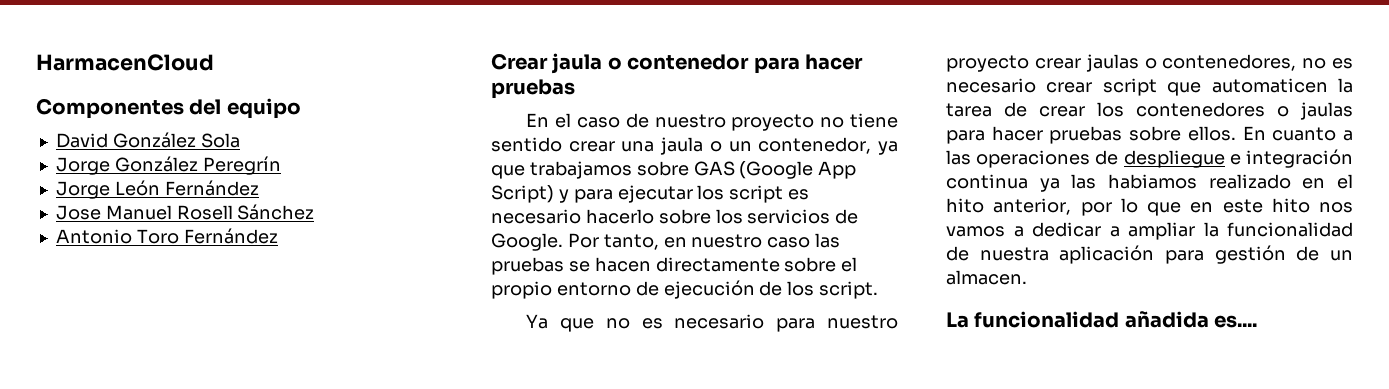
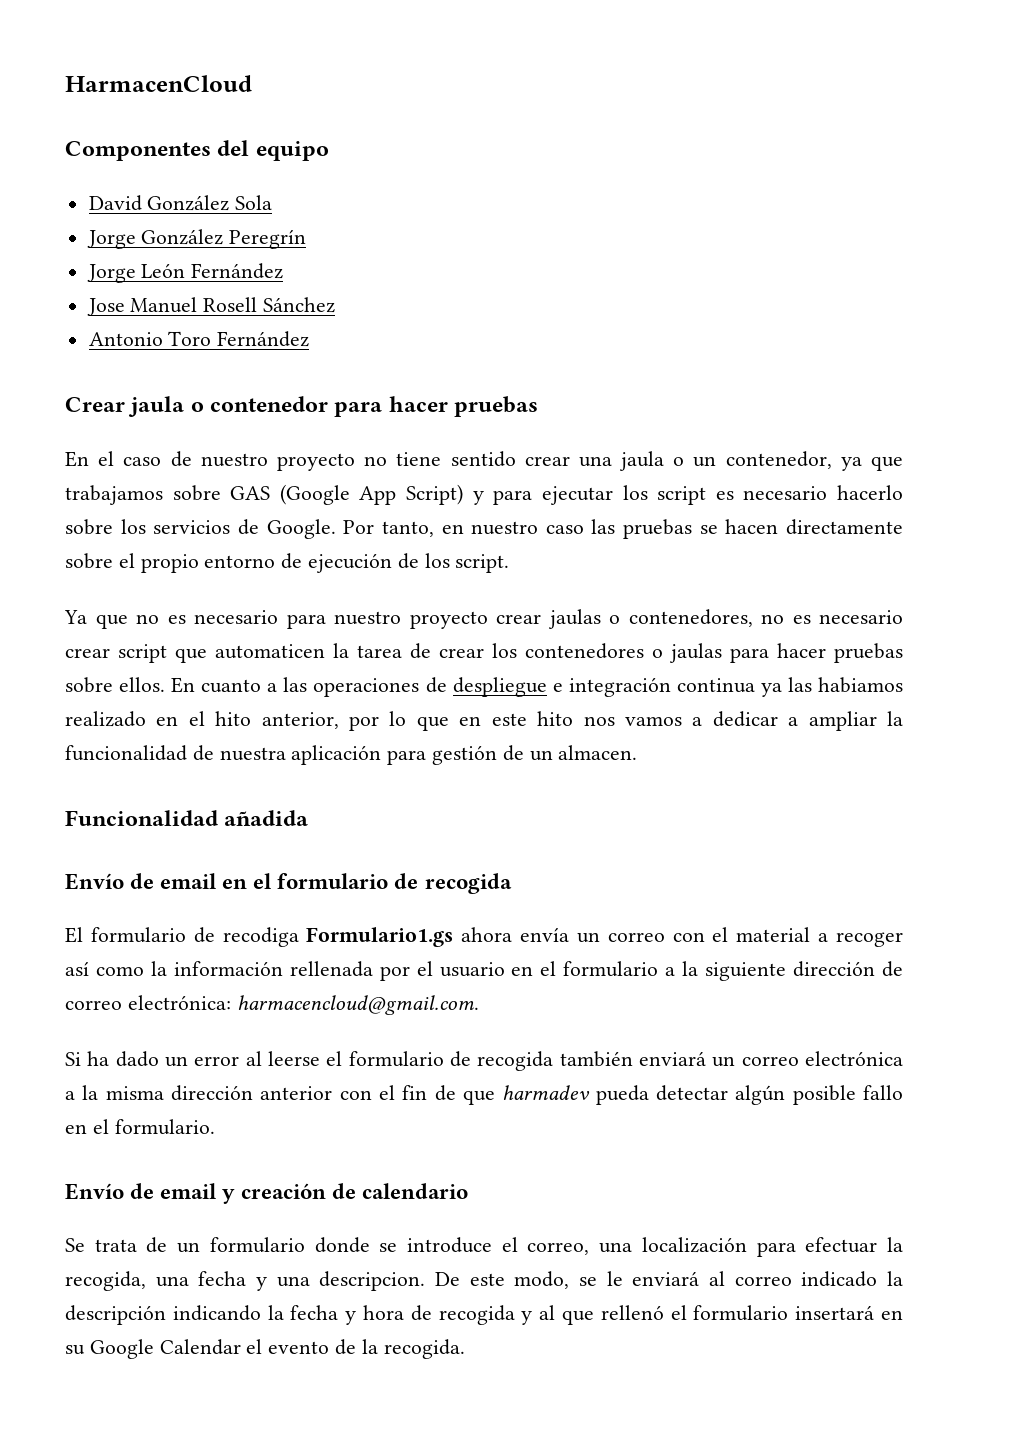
- La funcionalidad añadida es....
+ Funcionalidad añadida
+ Envío de email en el formulario de recogida
+ El formulario de recodiga Formulario1.gs ahora envía un correo con el material a recoger así como la información rellenada por el usuario en el formulario a la siguiente dirección de correo electrónica: harmacencloud@gmail.com.
+ Si ha dado un error al leerse el formulario de recogida también enviará un correo electrónica a la misma dirección anterior con el fin de que harmadev pueda detectar algún posible fallo en el formulario.
+ Envío de email y creación de calendario
+ Se trata de un formulario donde se introduce el correo, una localización para efectuar la recogida, una fecha y una descripcion. De este modo, se le enviará al correo indicado la descripción indicando la fecha y hora de recogida y al que rellenó el formulario insertará en su Google Calendar el evento de la recogida.

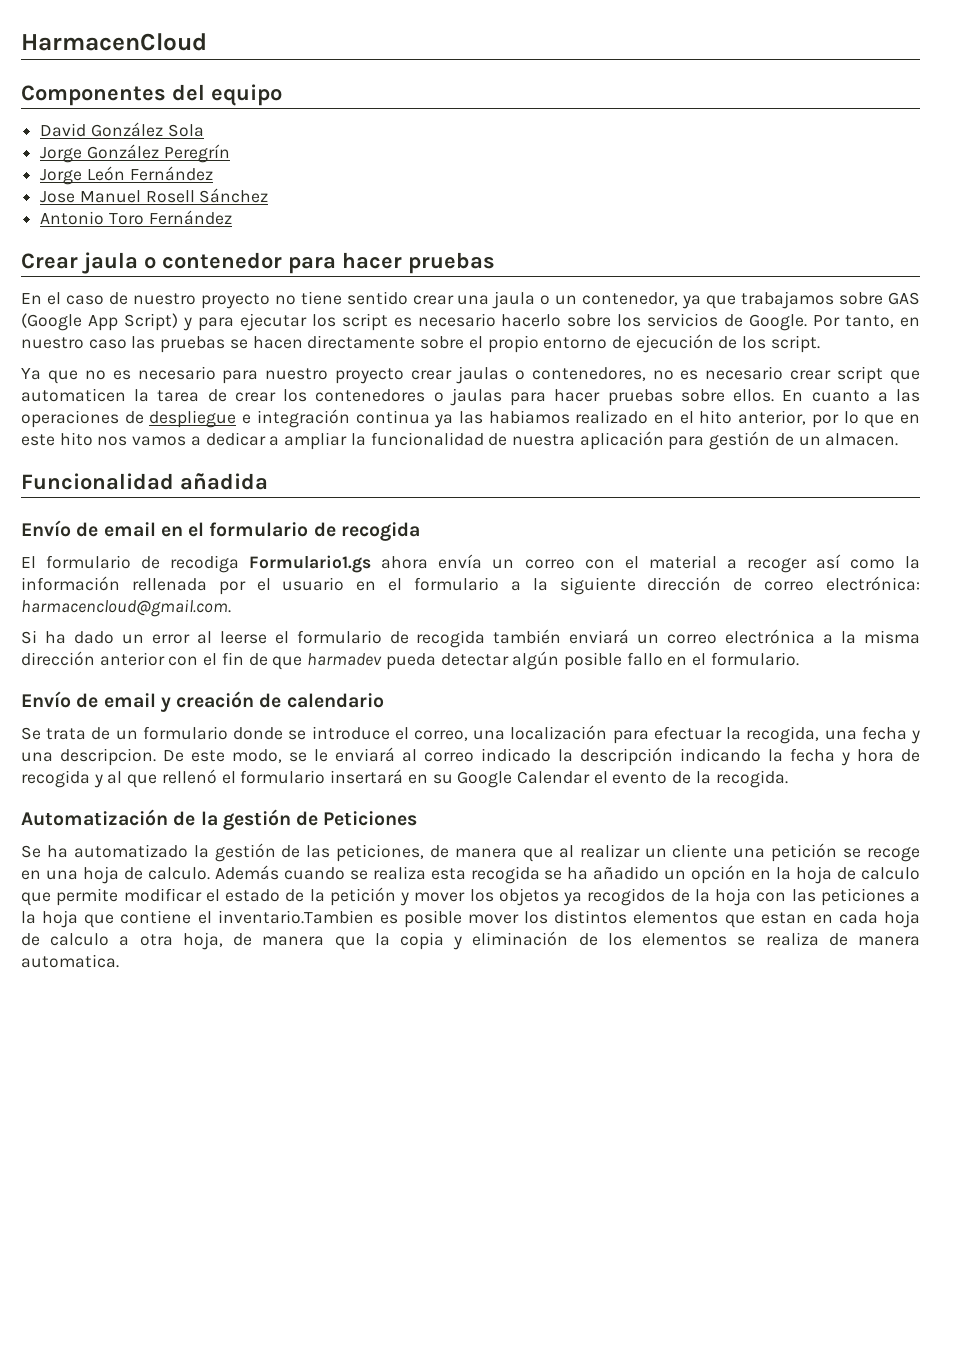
+ Automatización de la gestión de Peticiones
+ Se ha automatizado la gestión de las peticiones, de manera que al realizar un cliente una petición se recoge en una hoja de calculo. Además cuando se realiza esta recogida se ha añadido un opción en la hoja de calculo que permite modificar el estado de la petición y mover los objetos ya recogidos de la hoja con las peticiones a la hoja que contiene el inventario.Tambien es posible mover los distintos elementos que estan en cada hoja de calculo a otra hoja, de manera que la copia y eliminación de los elementos se realiza de manera automatica.

